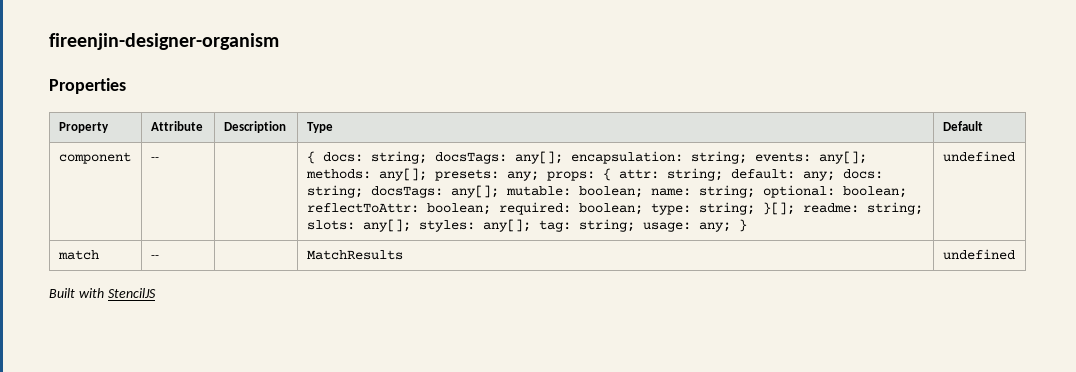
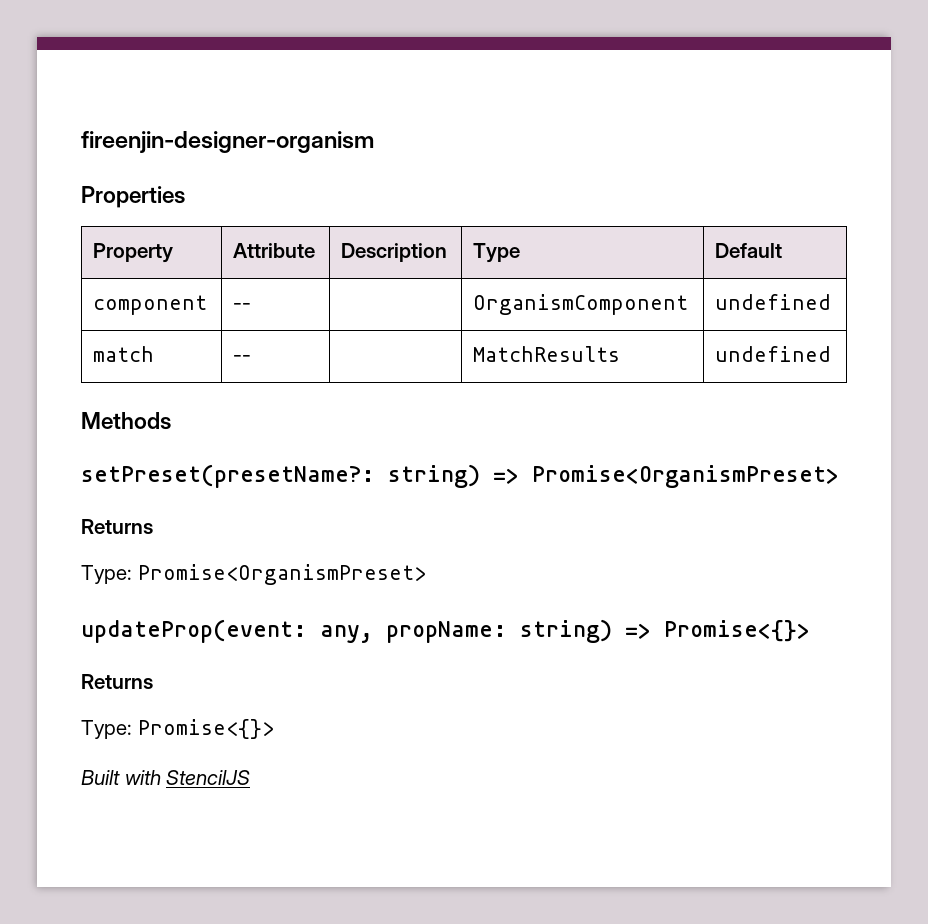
- { docs: string; docsTags: any[]; encapsulation: string; events: any[]; methods: any[]; presets: any; props: { attr: string; default: any; docs: string; docsTags: any[]; mutable: boolean; name: string; optional: boolean; reflectToAttr: boolean; required: boolean; type: string; }[]; readme: string; slots: any[]; styles: any[]; tag: string; usage: any; }
+ OrganismComponent
+ Methods
+ setPreset(presetName?: string) => Promise<OrganismPreset>
+ Returns
+ Type: Promise<OrganismPreset>
+ updateProp(event: any, propName: string) => Promise<{}>
+ Returns
+ Type: Promise<{}>

